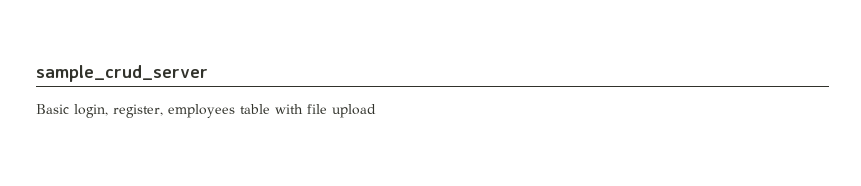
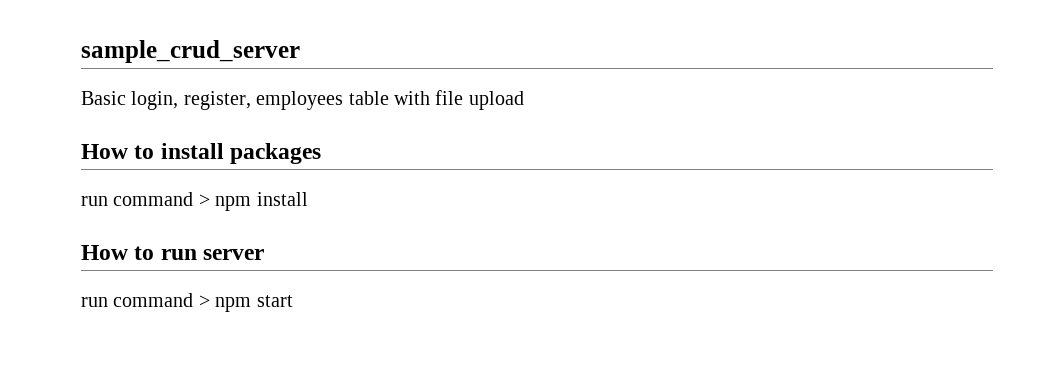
+ How to install packages
+ run command > npm install
+ How to run server
+ run command > npm start

